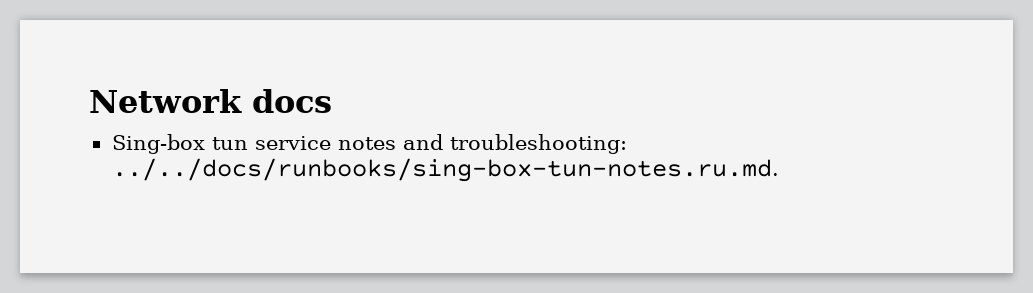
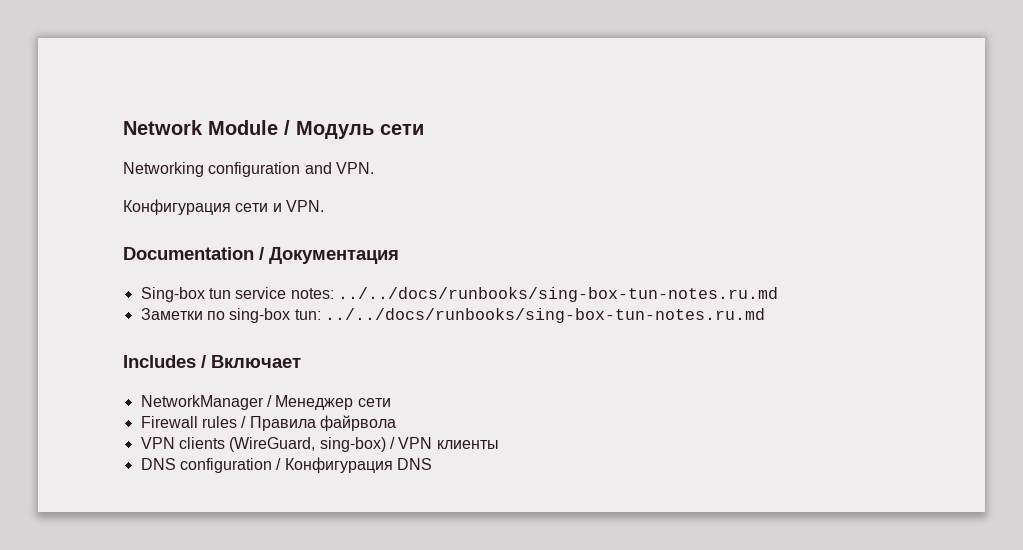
- Network docs
- Sing-box tun service notes and troubleshooting: ../../docs/runbooks/sing-box-tun-notes.ru.md.
+ Network Module / Модуль сети
+ Networking configuration and VPN.
+ Конфигурация сети и VPN.
+ Documentation / Документация
+ Sing-box tun service notes: ../../docs/runbooks/sing-box-tun-notes.ru.md
+ Заметки по sing-box tun: ../../docs/runbooks/sing-box-tun-notes.ru.md
+ Includes / Включает
+ NetworkManager / Менеджер сети
+ Firewall rules / Правила файрвола
+ VPN clients (WireGuard, sing-box) / VPN клиенты
+ DNS configuration / Конфигурация DNS

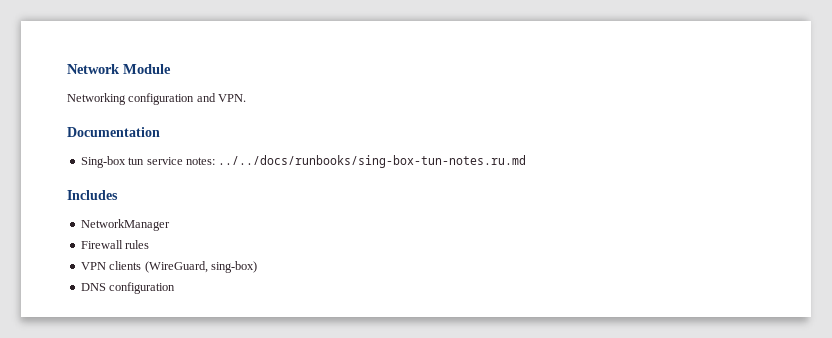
- Network Module / Модуль сети
+ Network Module
- Конфигурация сети и VPN.
- Documentation / Документация
+ Documentation
- Заметки по sing-box tun: ../../docs/runbooks/sing-box-tun-notes.ru.md
- Includes / Включает
+ Includes
- NetworkManager / Менеджер сети
+ NetworkManager
- Firewall rules / Правила файрвола
+ Firewall rules
- VPN clients (WireGuard, sing-box) / VPN клиенты
+ VPN clients (WireGuard, sing-box)
- DNS configuration / Конфигурация DNS
+ DNS configuration

